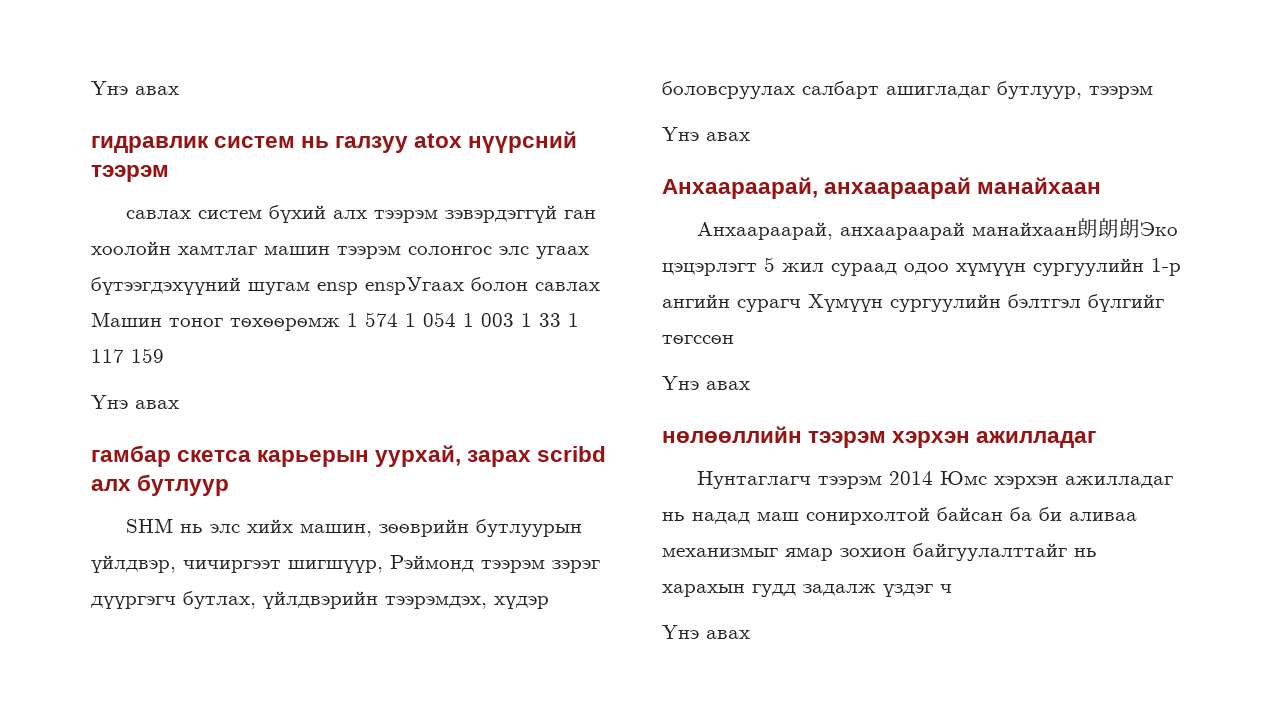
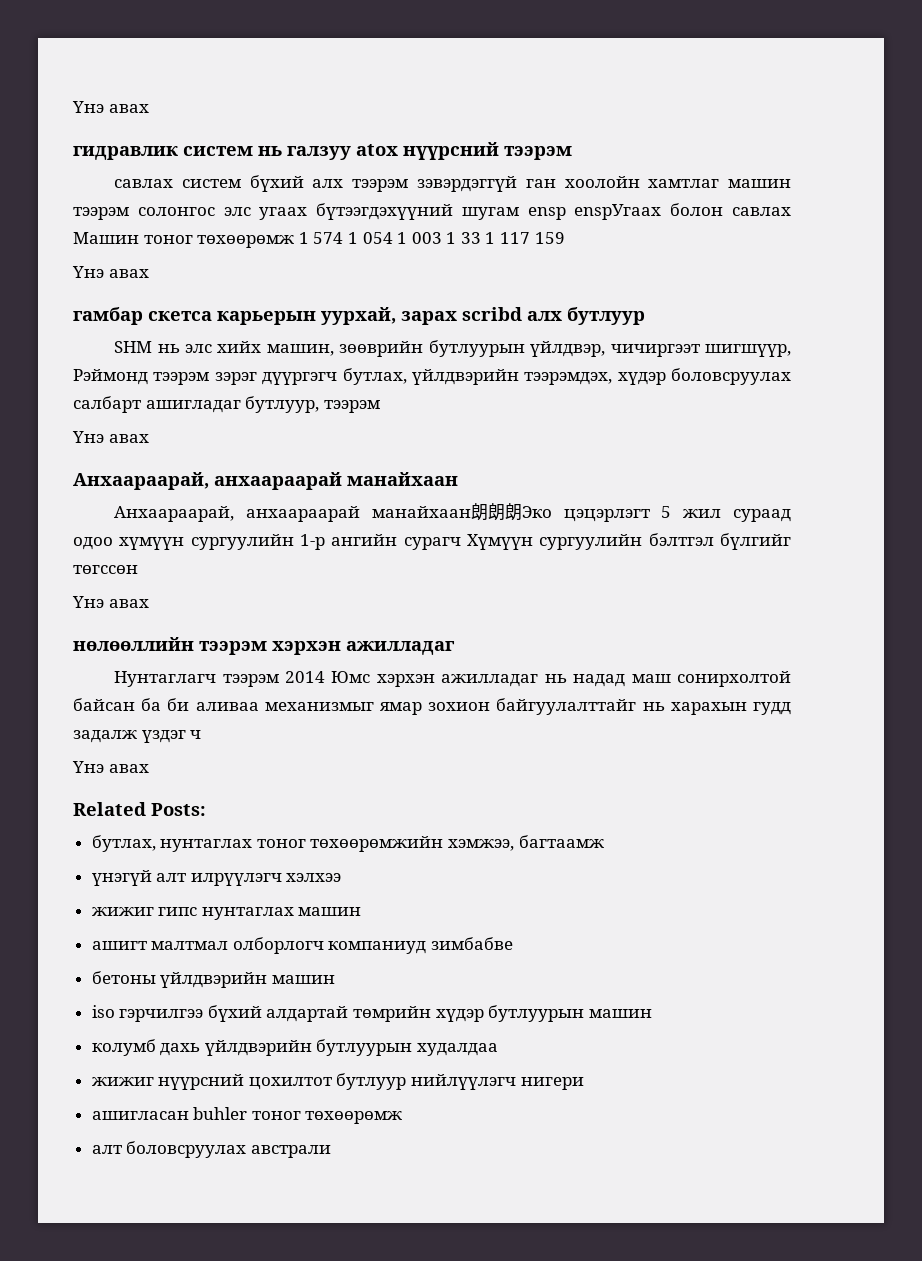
+ Related Posts:
+ бутлах, нунтаглах тоног төхөөрөмжийн хэмжээ, багтаамж
+ үнэгүй алт илрүүлэгч хэлхээ
+ жижиг гипс нунтаглах машин
+ ашигт малтмал олборлогч компаниуд зимбабве
+ бетоны үйлдвэрийн машин
+ iso гэрчилгээ бүхий алдартай төмрийн хүдэр бутлуурын машин
+ колумб дахь үйлдвэрийн бутлуурын худалдаа
+ жижиг нүүрсний цохилтот бутлуур нийлүүлэгч нигери
+ ашигласан buhler тоног төхөөрөмж
+ алт боловсруулах австрали

